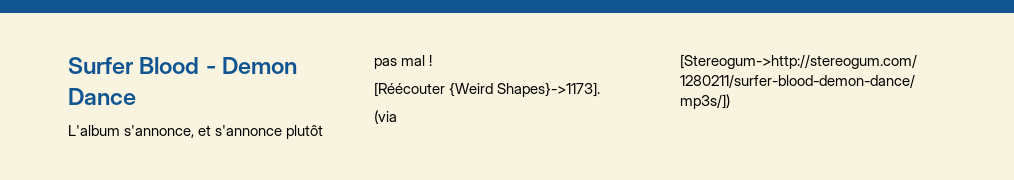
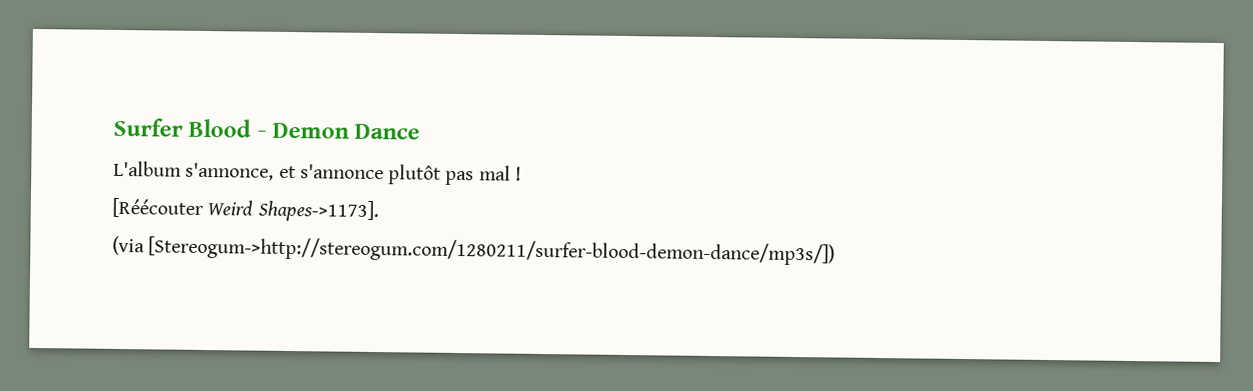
- [Réécouter {Weird Shapes}->1173].
+ [Réécouter Weird Shapes->1173].

